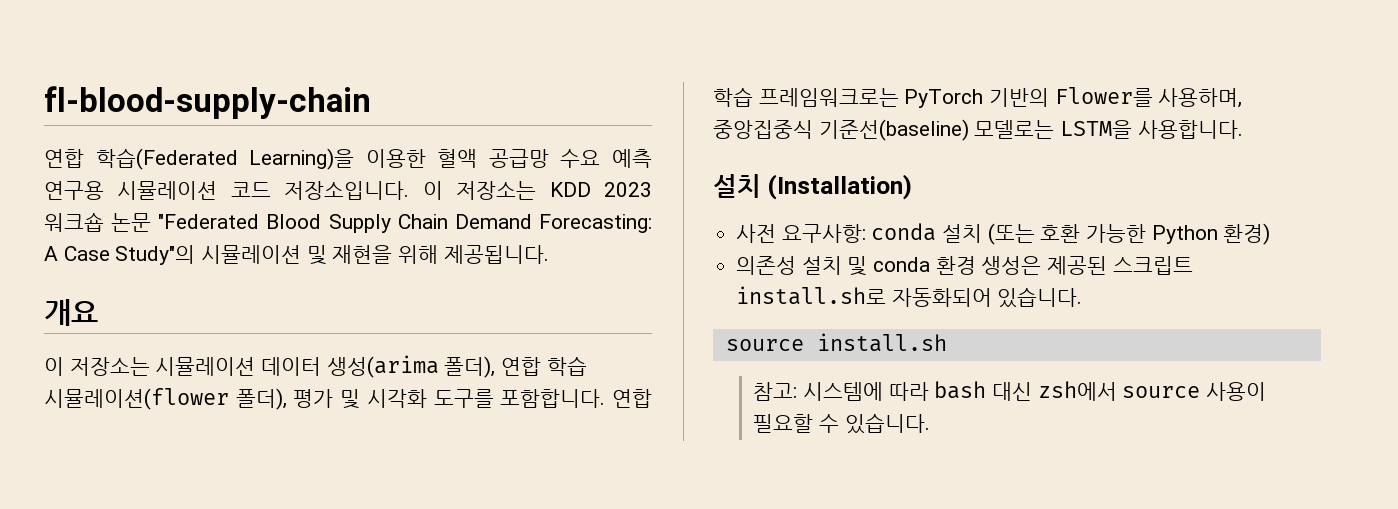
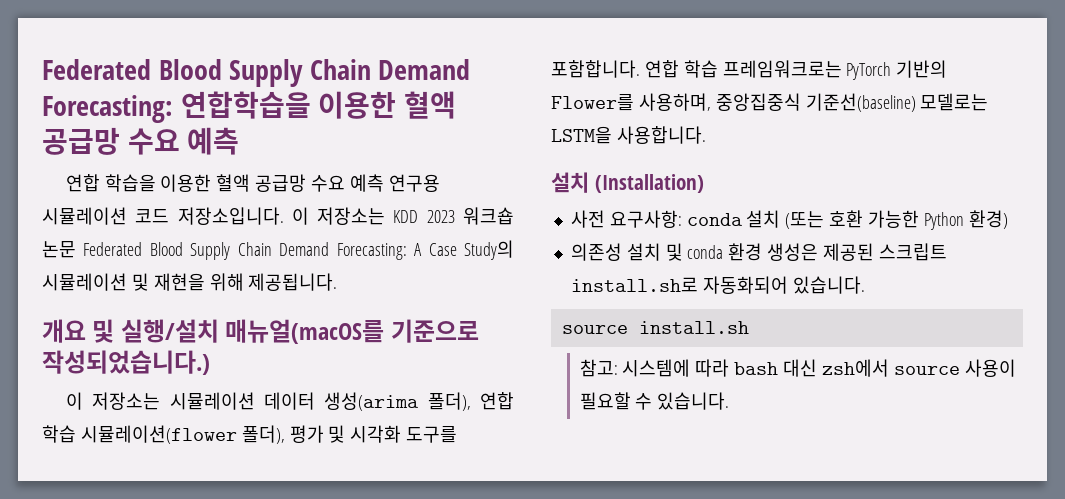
- fl-blood-supply-chain
- 연합 학습(Federated Learning)을 이용한 혈액 공급망 수요 예측 연구용 시뮬레이션 코드 저장소입니다.
+ Federated Blood Supply Chain Demand Forecasting: 연합학습을 이용한 혈액 공급망 수요 예측
+ 연합 학습을 이용한 혈액 공급망 수요 예측 연구용 시뮬레이션 코드 저장소입니다.
- 이 저장소는 KDD 2023 워크숍 논문 "Federated Blood Supply Chain Demand Forecasting: A Case Study"의 시뮬레이션 및 재현을 위해 제공됩니다.
+ 이 저장소는 KDD 2023 워크숍 논문 Federated Blood Supply Chain Demand Forecasting: A Case Study의 시뮬레이션 및 재현을 위해 제공됩니다.
- 개요
+ 개요 및 실행/설치 매뉴얼(macOS를 기준으로 작성되었습니다.)

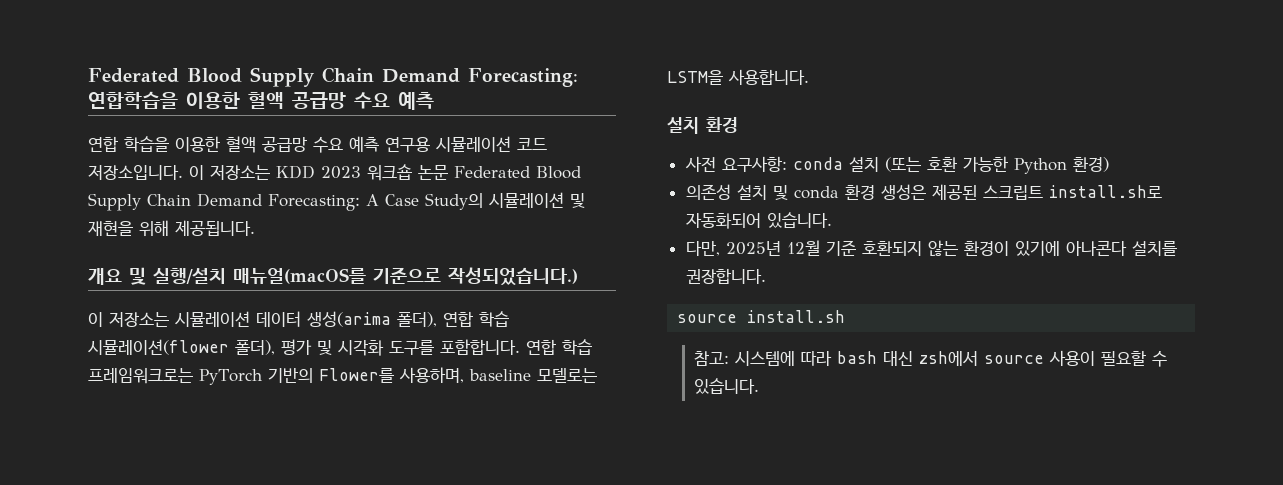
- 연합 학습 프레임워크로는 PyTorch 기반의 Flower를 사용하며, 중앙집중식 기준선(baseline) 모델로는 LSTM을 사용합니다.
+ 연합 학습 프레임워크로는 PyTorch 기반의 Flower를 사용하며, baseline 모델로는 LSTM을 사용합니다.
- 설치 (Installation)
+ 설치 환경
+ 다만, 2025년 12월 기준 호환되지 않는 환경이 있기에 아나콘다 설치를 권장합니다.

